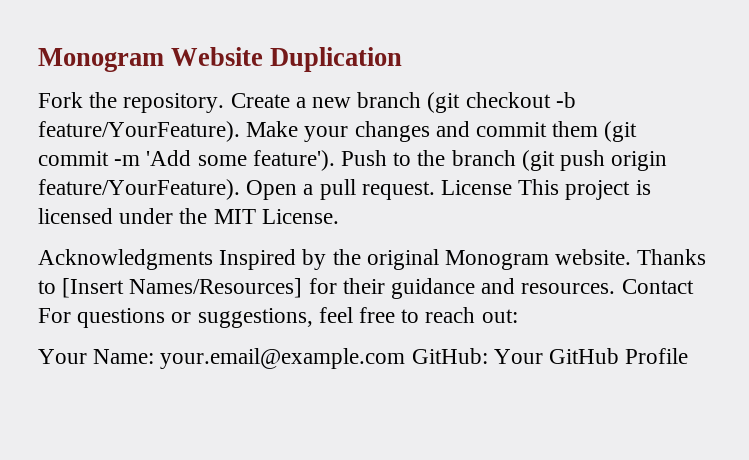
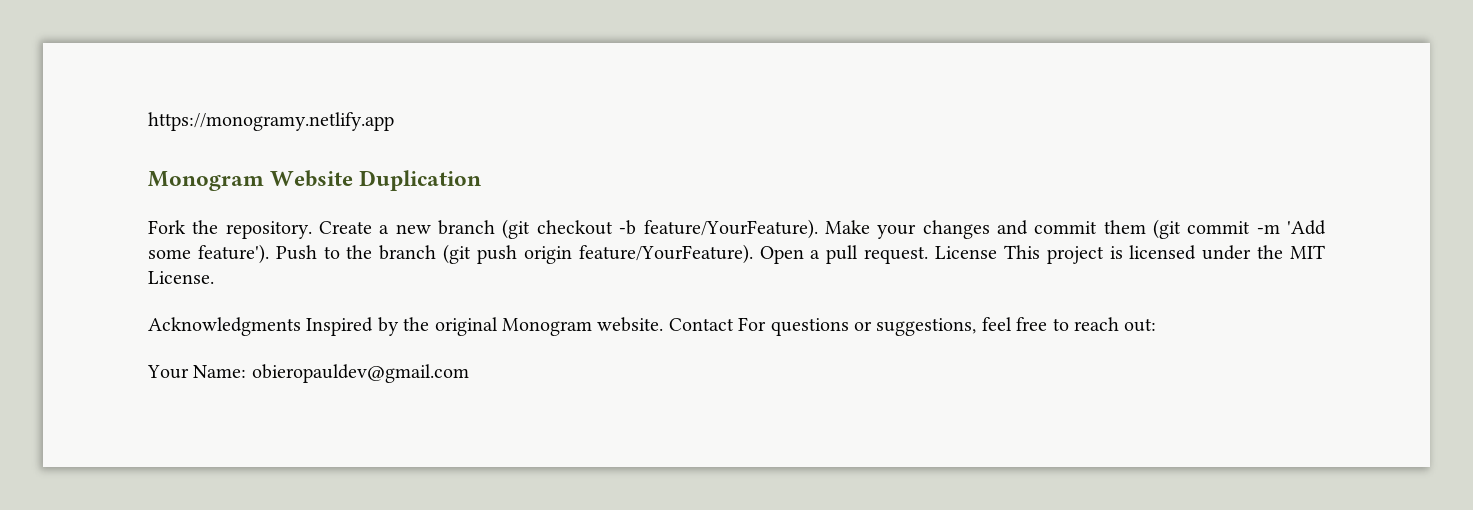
+ https://monogramy.netlify.app
- Thanks to [Insert Names/Resources] for their guidance and resources.
- Your Name: your.email@example.com GitHub: Your GitHub Profile
+ Your Name: obieropauldev@gmail.com

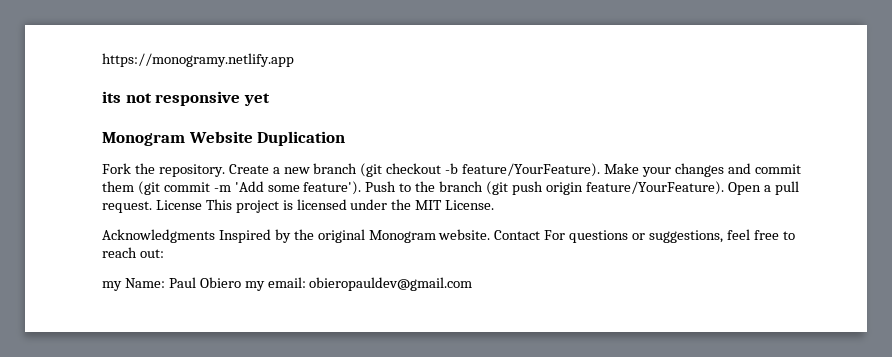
+ its not responsive yet
- Your Name: obieropauldev@gmail.com
+ my Name: Paul Obiero my email: obieropauldev@gmail.com

